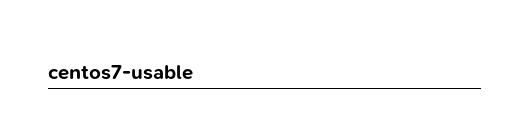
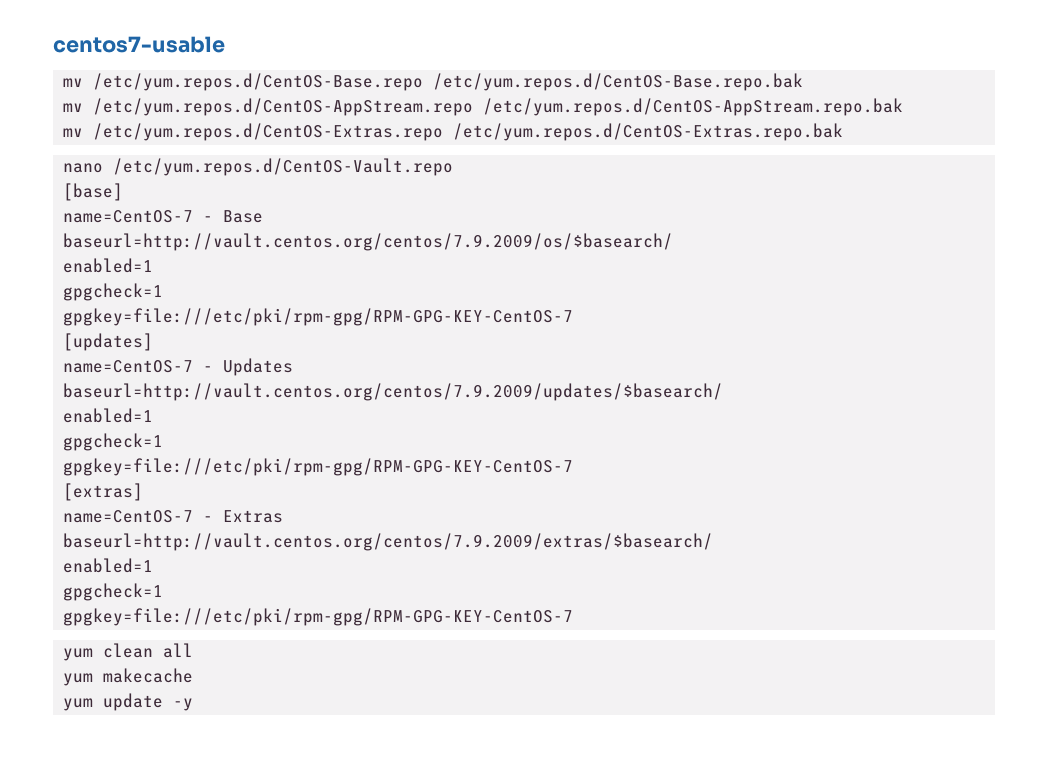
+ mv /etc/yum.repos.d/CentOS-Base.repo /etc/yum.repos.d/CentOS-Base.repo.bak
+ mv /etc/yum.repos.d/CentOS-AppStream.repo /etc/yum.repos.d/CentOS-AppStream.repo.bak
+ mv /etc/yum.repos.d/CentOS-Extras.repo /etc/yum.repos.d/CentOS-Extras.repo.bak
+ nano /etc/yum.repos.d/CentOS-Vault.repo
+ [base]
+ name=CentOS-7 - Base
+ baseurl=http://vault.centos.org/centos/7.9.2009/os/$basearch/
+ enabled=1
+ gpgcheck=1
+ gpgkey=file:///etc/pki/rpm-gpg/RPM-GPG-KEY-CentOS-7
+ [updates]
+ name=CentOS-7 - Updates
+ baseurl=http://vault.centos.org/centos/7.9.2009/updates/$basearch/
+ enabled=1
+ gpgcheck=1
+ gpgkey=file:///etc/pki/rpm-gpg/RPM-GPG-KEY-CentOS-7
+ [extras]
+ name=CentOS-7 - Extras
+ baseurl=http://vault.centos.org/centos/7.9.2009/extras/$basearch/
+ enabled=1
+ gpgcheck=1
+ gpgkey=file:///etc/pki/rpm-gpg/RPM-GPG-KEY-CentOS-7
+ yum clean all
+ yum makecache
+ yum update -y

